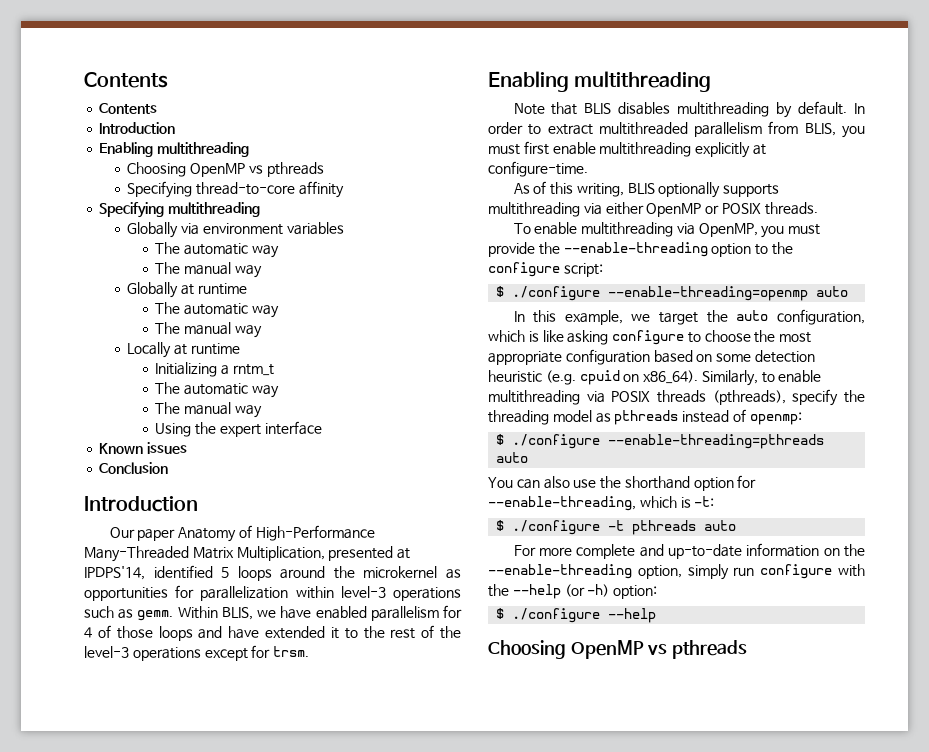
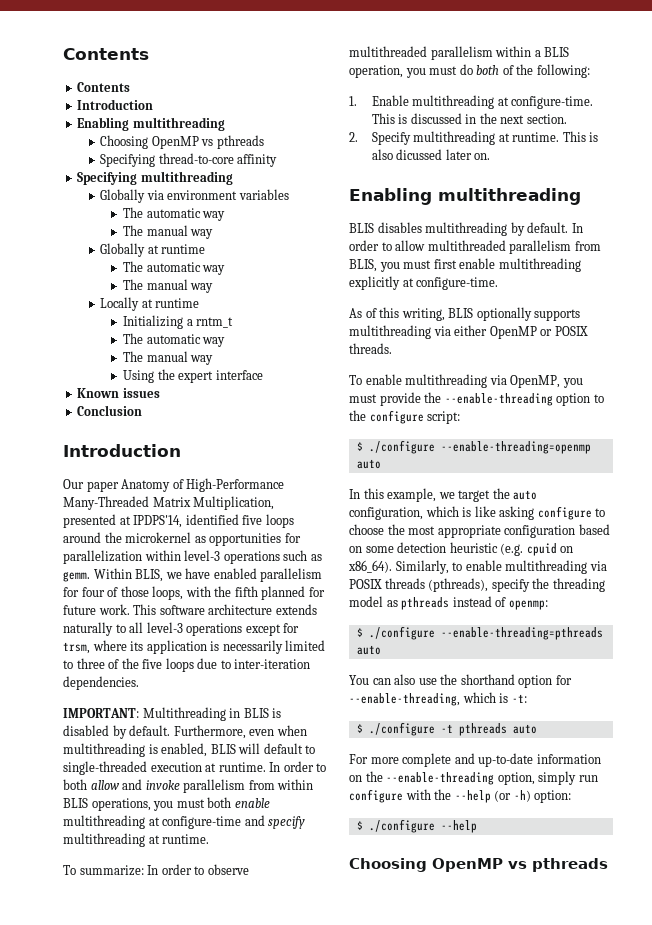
- Our paper Anatomy of High-Performance Many-Threaded Matrix Multiplication, presented at IPDPS'14, identified 5 loops around the microkernel as opportunities for parallelization within level-3 operations such as gemm.
+ Our paper Anatomy of High-Performance Many-Threaded Matrix Multiplication, presented at IPDPS'14, identified five loops around the microkernel as opportunities for parallelization within level-3 operations such as gemm.
- Within BLIS, we have enabled parallelism for 4 of those loops and have extended it to the rest of the level-3 operations except for trsm.
+ Within BLIS, we have enabled parallelism for four of those loops, with the fifth planned for future work. This software architecture extends naturally to all level-3 operations except for trsm, where its application is necessarily limited to three of the five loops due to inter-iteration dependencies.
+ IMPORTANT: Multithreading in BLIS is disabled by default. Furthermore, even when multithreading is enabled, BLIS will default to single-threaded execution at runtime. In order to both allow and invoke parallelism from within BLIS operations, you must both enable multithreading at configure-time and specify multithreading at runtime.
+ To summarize: In order to observe multithreaded parallelism within a BLIS operation, you must do both of the following:
+ 1. Enable multithreading at configure-time. This is discussed in the next section.
+ 2. Specify multithreading at runtime. This is also dicussed later on.
  Enabling multithreading
- Note that BLIS disables multithreading by default.
+ BLIS disables multithreading by default.
- In order to extract multithreaded parallelism from BLIS, you must first enable multithreading explicitly at configure-time.
+ In order to allow multithreaded parallelism from BLIS, you must first enable multithreading explicitly at configure-time.

